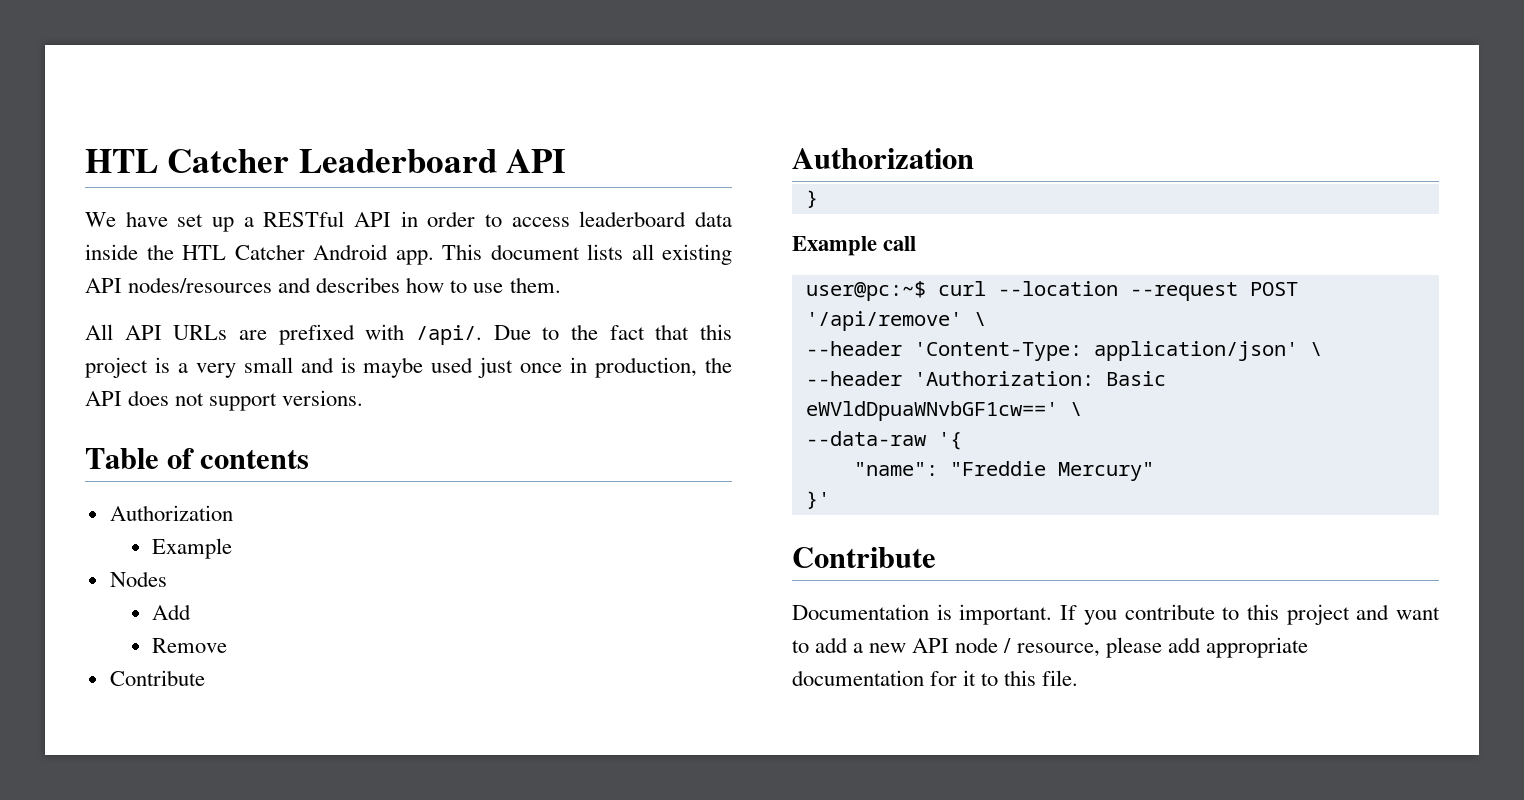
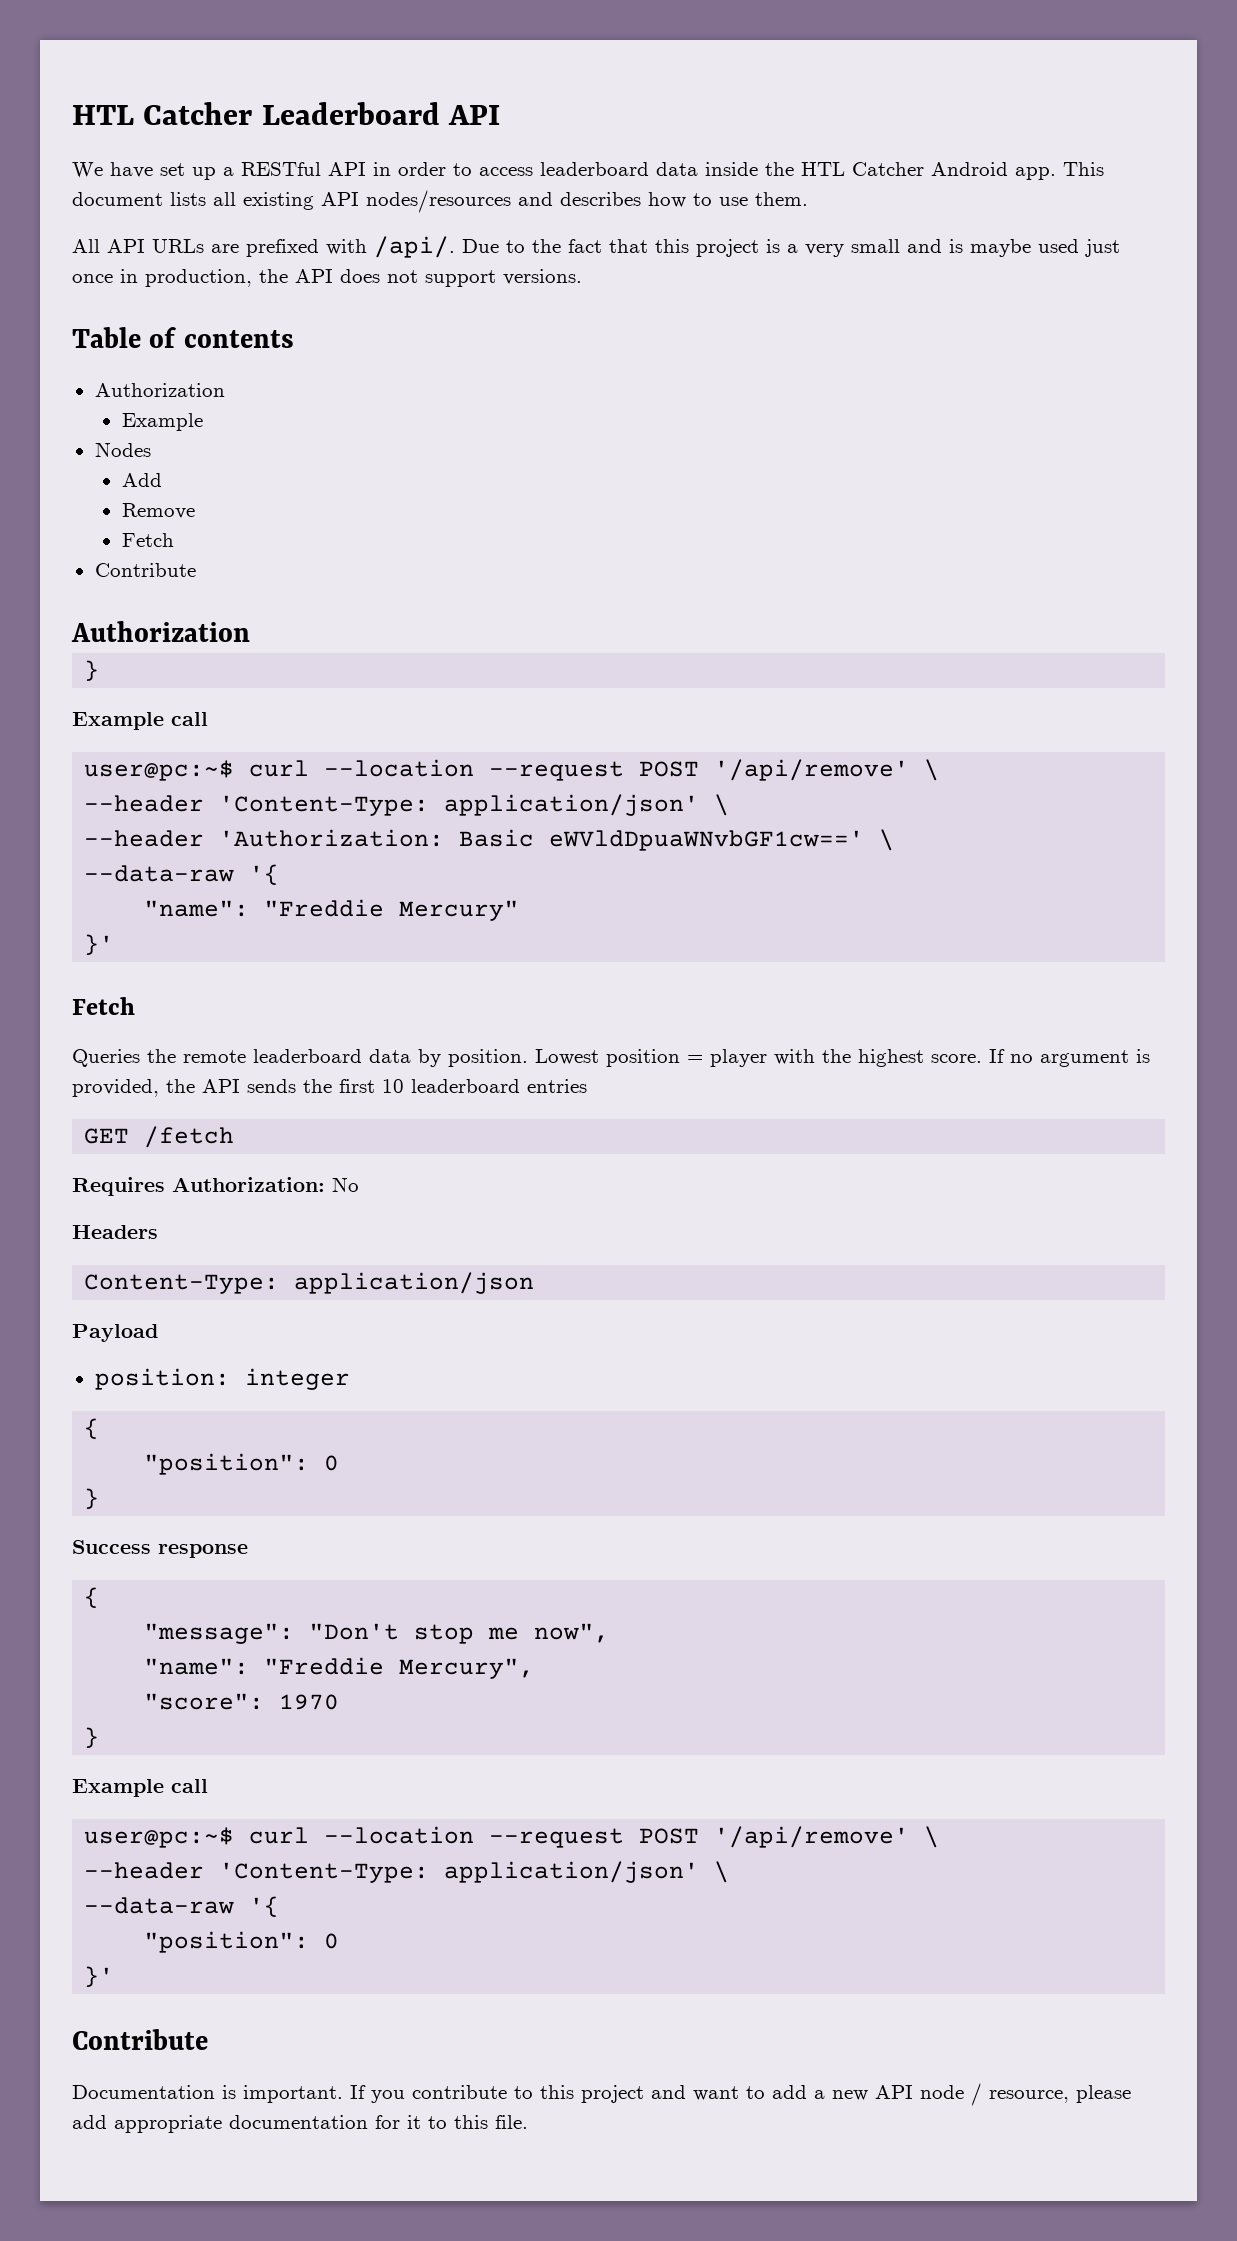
  Remove
+ Fetch
  "name": "Freddie Mercury"
+ }'
+ Fetch
+ Queries the remote leaderboard data by position. Lowest position = player with the highest score. If no argument is provided, the API sends the first 10 leaderboard entries
+ GET /fetch
+ Requires Authorization: No
+ Headers
+ Content-Type: application/json
+ Payload
+ position: integer
+ {
+ "position": 0
+ }
+ Success response
+ {
+ "message": "Don't stop me now",
+ "name": "Freddie Mercury",
+ "score": 1970
+ }
+ Example call
+ user@pc:~$ curl --location --request POST '/api/remove' \
+ --header 'Content-Type: application/json' \
+ --data-raw '{
+ "position": 0

